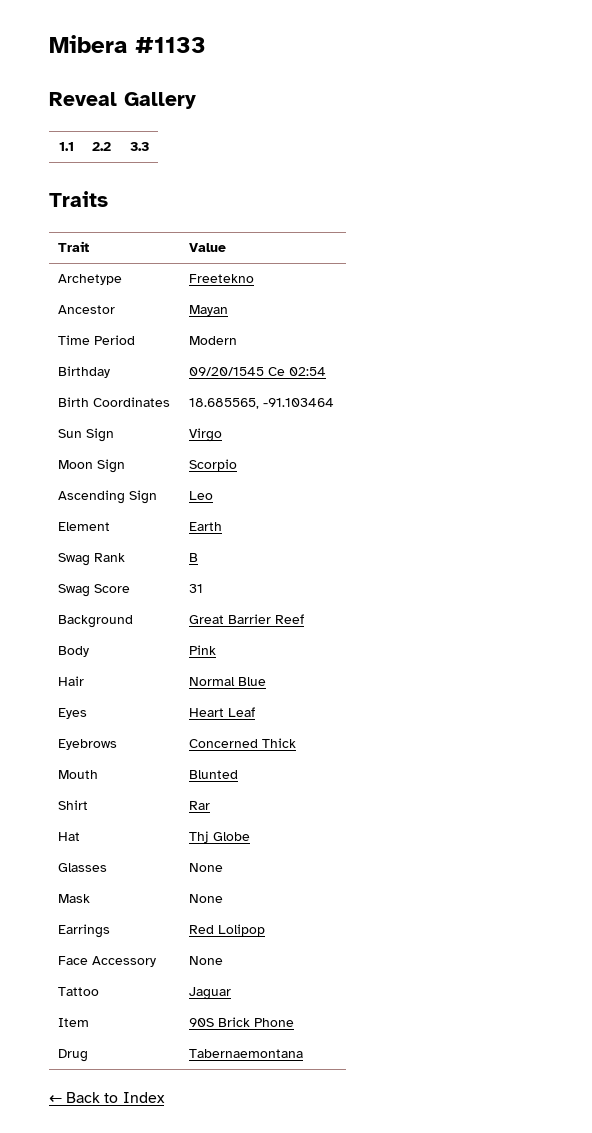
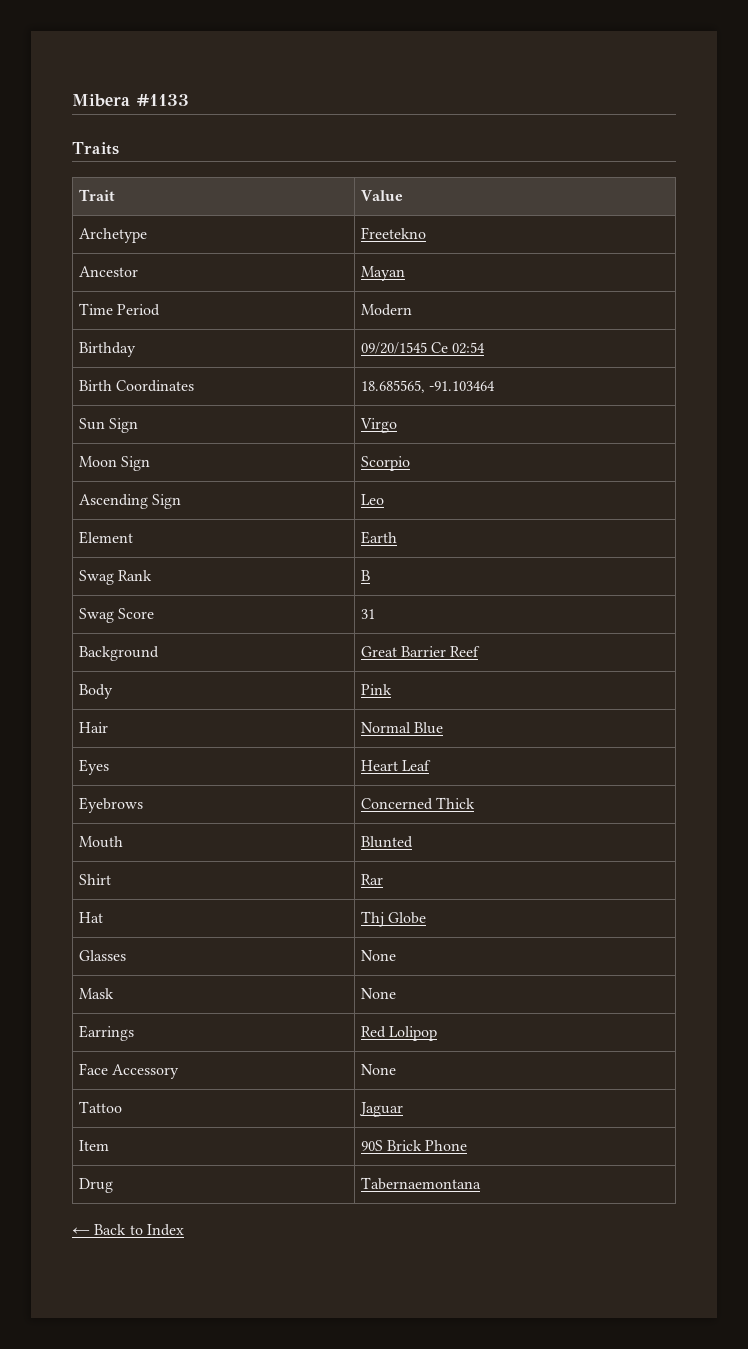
- Reveal Gallery
- 1.1 | 2.2 | 3.3

